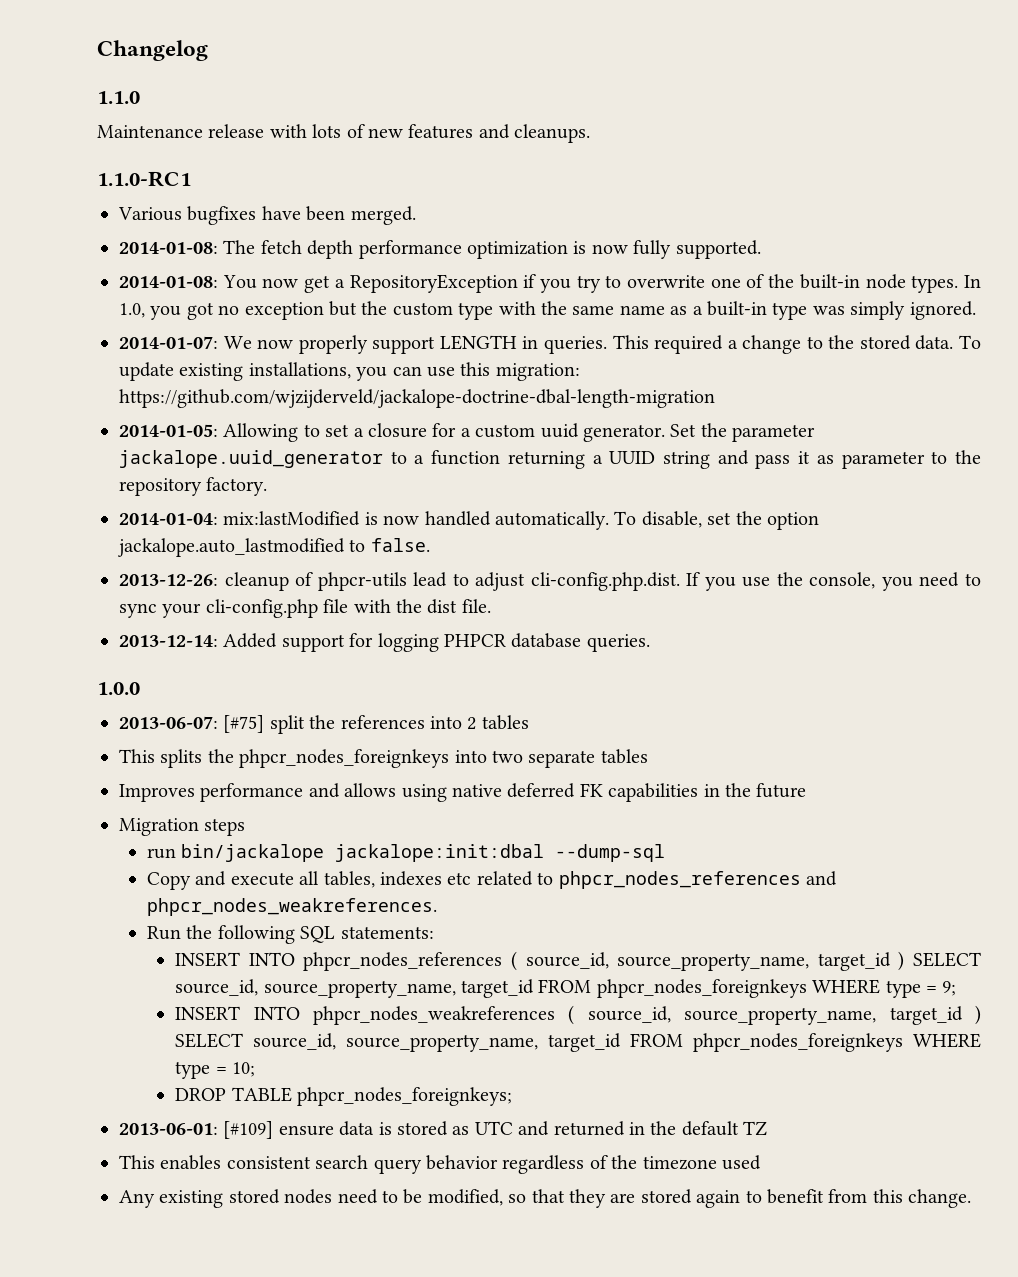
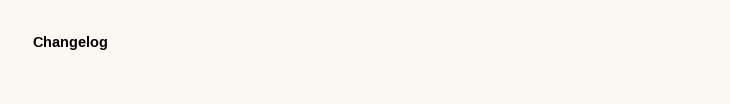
- 1.1.0
- Maintenance release with lots of new features and cleanups.
- 1.1.0-RC1
- Various bugfixes have been merged.
- 2014-01-08: The fetch depth performance optimization is now fully supported.
- 2014-01-08: You now get a RepositoryException if you try to overwrite one of the built-in node types. In 1.0, you got no exception but the custom type with the same name as a built-in type was simply ignored.
- 2014-01-07: We now properly support LENGTH in queries. This required a change to the stored data. To update existing installations, you can use this migration: https://github.com/wjzijderveld/jackalope-doctrine-dbal-length-migration
- 2014-01-05: Allowing to set a closure for a custom uuid generator. Set the parameter jackalope.uuid_generator to a function returning a UUID string and pass it as parameter to the repository factory.
- 2014-01-04: mix:lastModified is now handled automatically. To disable, set the option jackalope.auto_lastmodified to false.
- 2013-12-26: cleanup of phpcr-utils lead to adjust cli-config.php.dist. If you use the console, you need to sync your cli-config.php file with the dist file.
- 2013-12-14: Added support for logging PHPCR database queries.
- 1.0.0
- 2013-06-07: [#75] split the references into 2 tables
- This splits the phpcr_nodes_foreignkeys into two separate tables
- Improves performance and allows using native deferred FK capabilities in the future
- Migration steps
- run bin/jackalope jackalope:init:dbal --dump-sql
- Copy and execute all tables, indexes etc related to phpcr_nodes_references and phpcr_nodes_weakreferences.
- Run the following SQL statements:
- INSERT INTO phpcr_nodes_references ( source_id, source_property_name, target_id ) SELECT source_id, source_property_name, target_id FROM phpcr_nodes_foreignkeys WHERE type = 9;
- INSERT INTO phpcr_nodes_weakreferences ( source_id, source_property_name, target_id ) SELECT source_id, source_property_name, target_id FROM phpcr_nodes_foreignkeys WHERE type = 10;
- DROP TABLE phpcr_nodes_foreignkeys;
- 2013-06-01: [#109] ensure data is stored as UTC and returned in the default TZ
- This enables consistent search query behavior regardless of the timezone used
- Any existing stored nodes need to be modified, so that they are stored again to benefit from this change.

